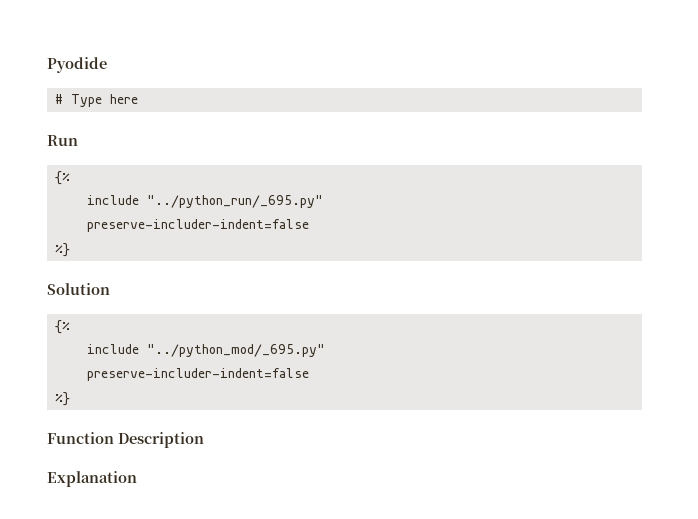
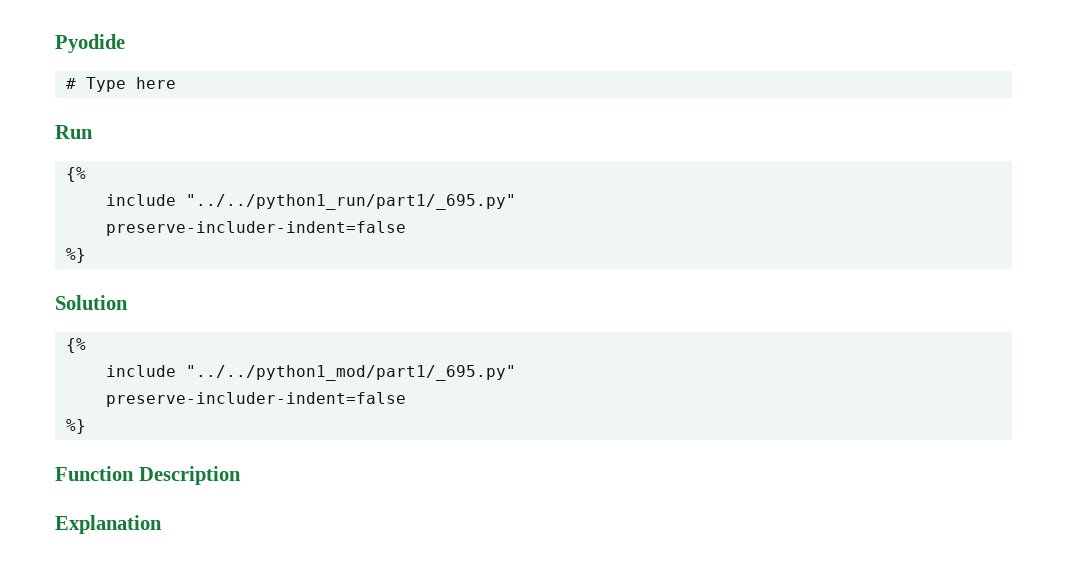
- include "../python_run/_695.py"
+ include "../../python1_run/part1/_695.py"
- include "../python_mod/_695.py"
+ include "../../python1_mod/part1/_695.py"

